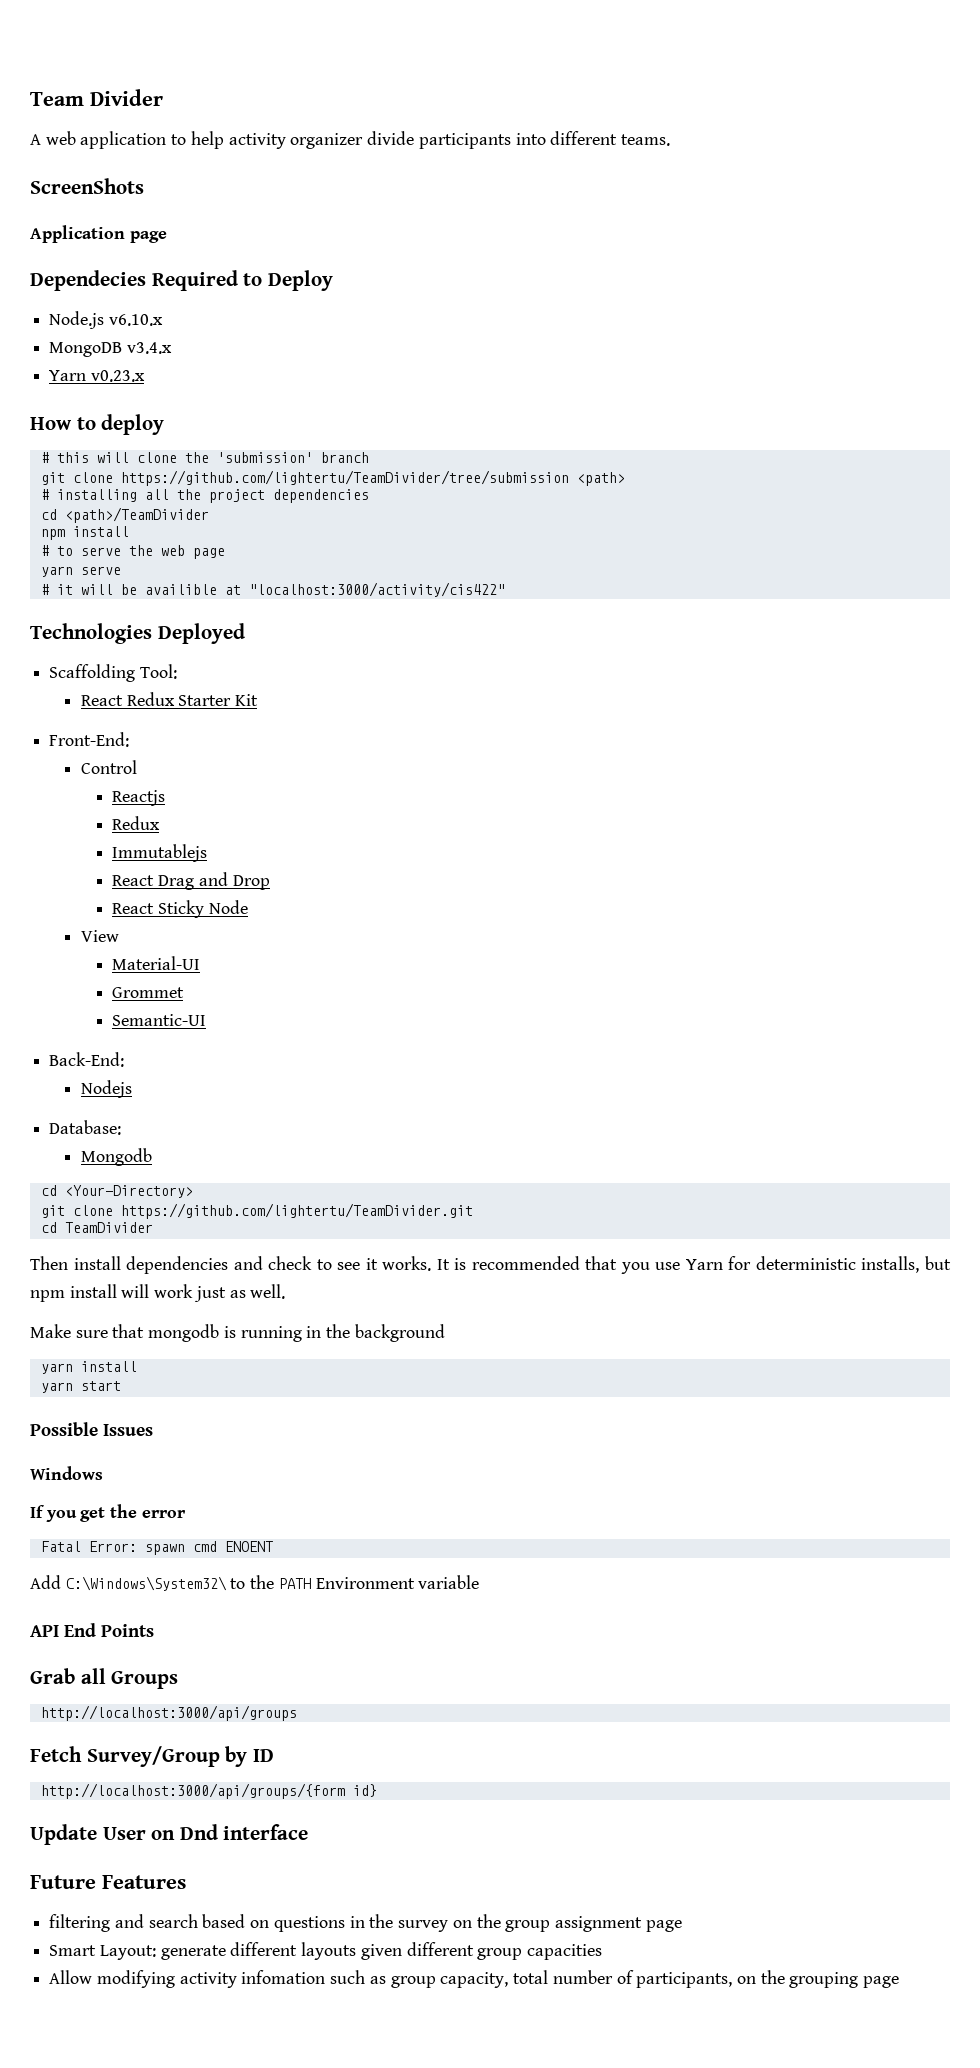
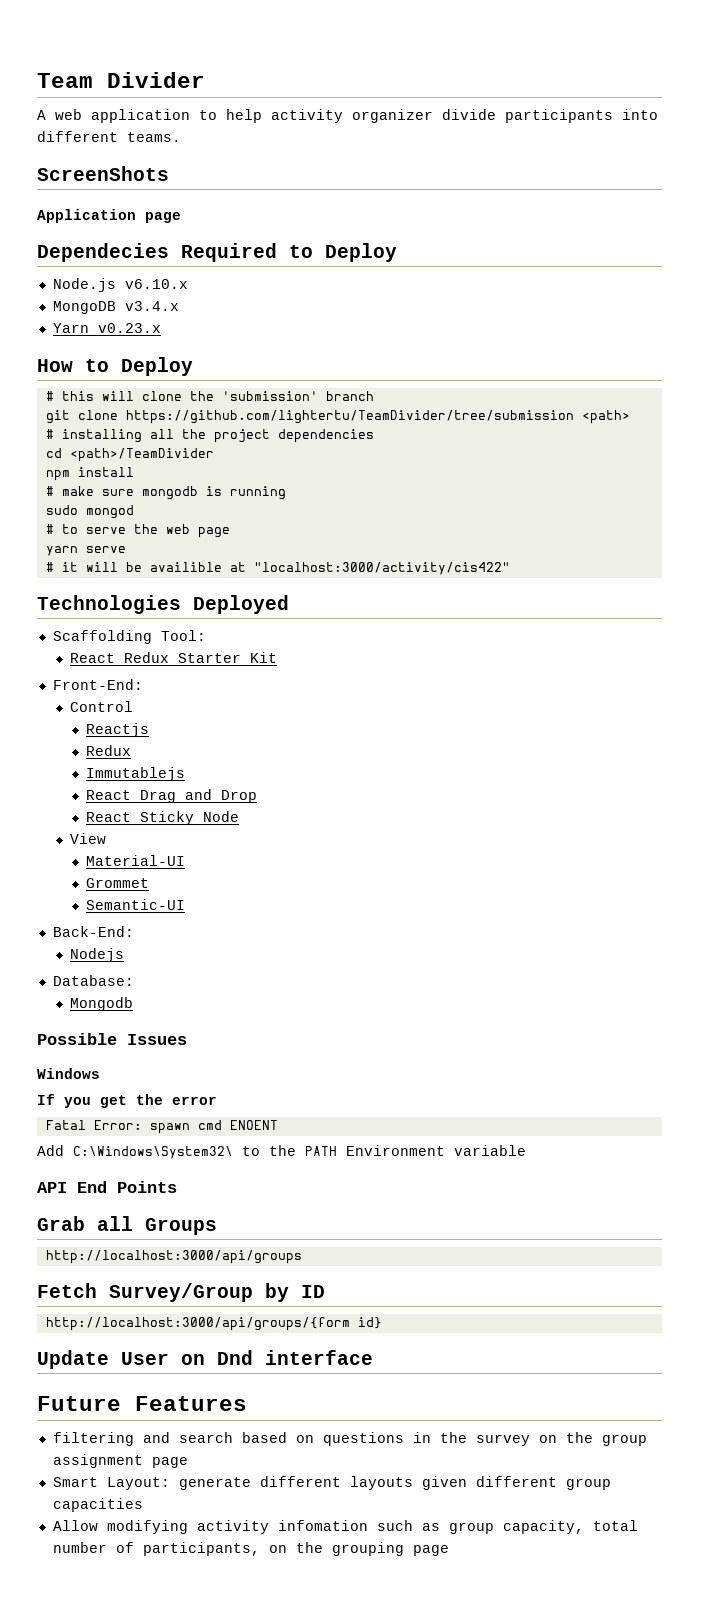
- How to deploy
+ How to Deploy
+ # make sure mongodb is running
+ sudo mongod
- cd <Your-Directory>
- git clone https://github.com/lightertu/TeamDivider.git
- cd TeamDivider
- Then install dependencies and check to see it works. It is recommended that you use Yarn for deterministic installs, but npm install will work just as well.
- Make sure that mongodb is running in the background
- yarn install
- yarn start

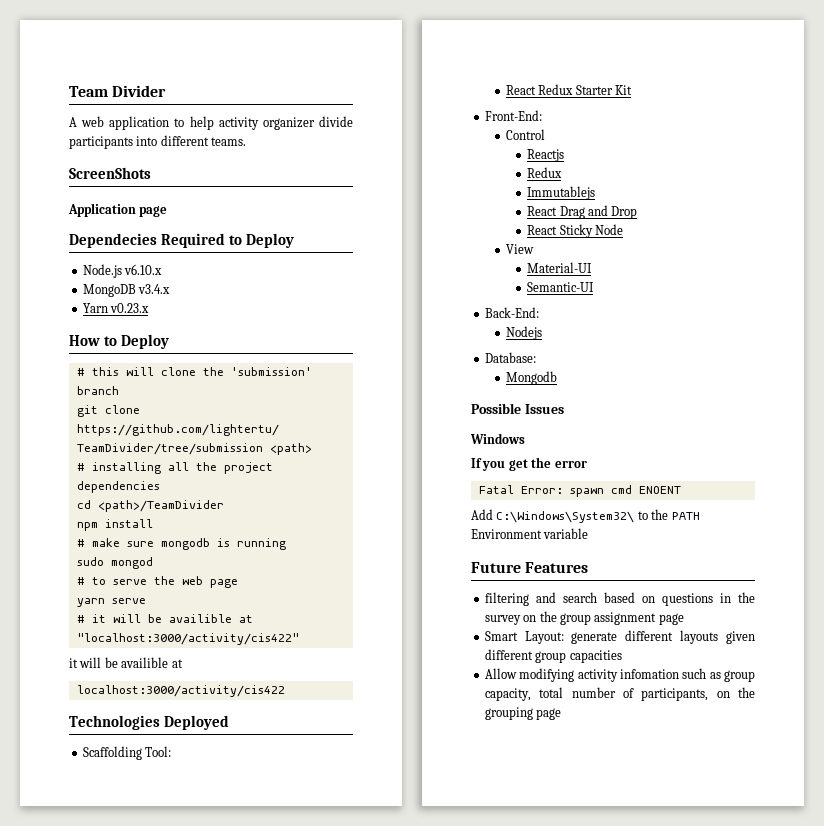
  # it will be availible at "localhost:3000/activity/cis422"
+ it will be availible at
+ localhost:3000/activity/cis422
- Grommet
- API End Points
- Grab all Groups
- http://localhost:3000/api/groups
- Fetch Survey/Group by ID
- http://localhost:3000/api/groups/{form id}
- Update User on Dnd interface

